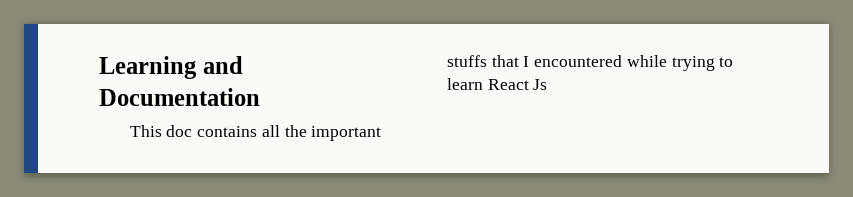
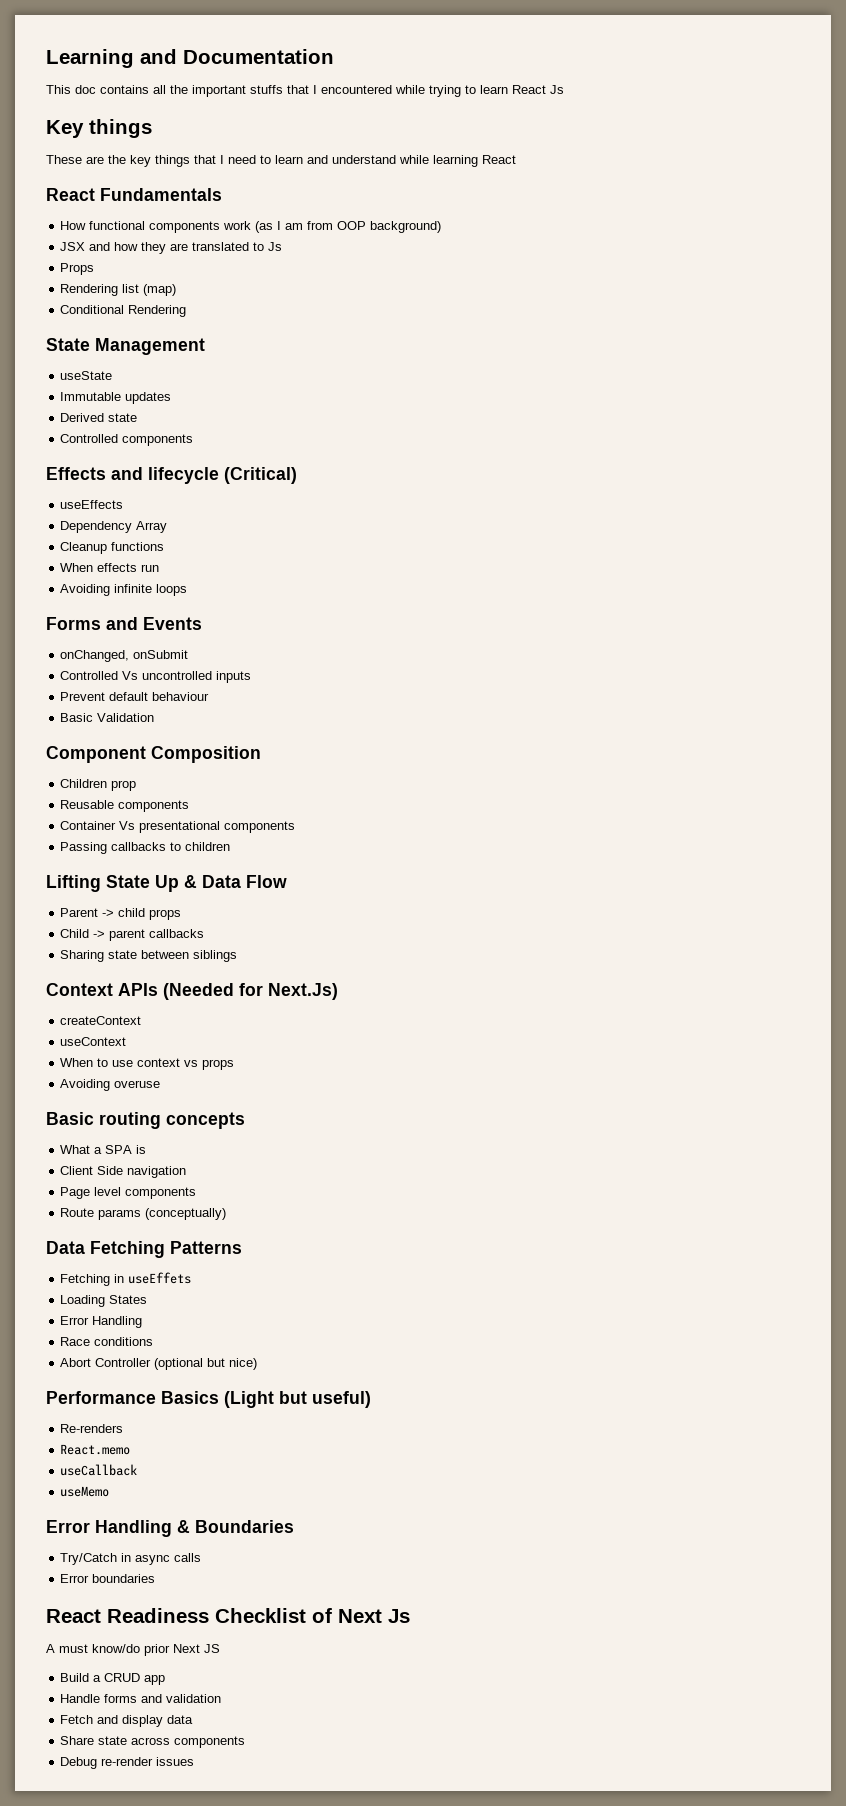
+ Key things
+ These are the key things that I need to learn and understand while learning React
+ React Fundamentals
+ How functional components work (as I am from OOP background)
+ JSX and how they are translated to Js
+ Props
+ Rendering list (map)
+ Conditional Rendering
+ State Management
+ useState
+ Immutable updates
+ Derived state
+ Controlled components
+ Effects and lifecycle (Critical)
+ useEffects
+ Dependency Array
+ Cleanup functions
+ When effects run
+ Avoiding infinite loops
+ Forms and Events
+ onChanged, onSubmit
+ Controlled Vs uncontrolled inputs
+ Prevent default behaviour
+ Basic Validation
+ Component Composition
+ Children prop
+ Reusable components
+ Container Vs presentational components
+ Passing callbacks to children
+ Lifting State Up & Data Flow
+ Parent -> child props
+ Child -> parent callbacks
+ Sharing state between siblings
+ Context APIs (Needed for Next.Js)
+ createContext
+ useContext
+ When to use context vs props
+ Avoiding overuse
+ Basic routing concepts
+ What a SPA is
+ Client Side navigation
+ Page level components
+ Route params (conceptually)
+ Data Fetching Patterns
+ Fetching in useEffets
+ Loading States
+ Error Handling
+ Race conditions
+ Abort Controller (optional but nice)
+ Performance Basics (Light but useful)
+ Re-renders
+ React.memo
+ useCallback
+ useMemo
+ Error Handling & Boundaries
+ Try/Catch in async calls
+ Error boundaries
+ React Readiness Checklist of Next Js
+ A must know/do prior Next JS
+ Build a CRUD app
+ Handle forms and validation
+ Fetch and display data
+ Share state across components
+ Debug re-render issues

